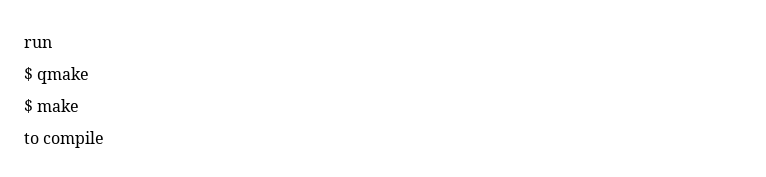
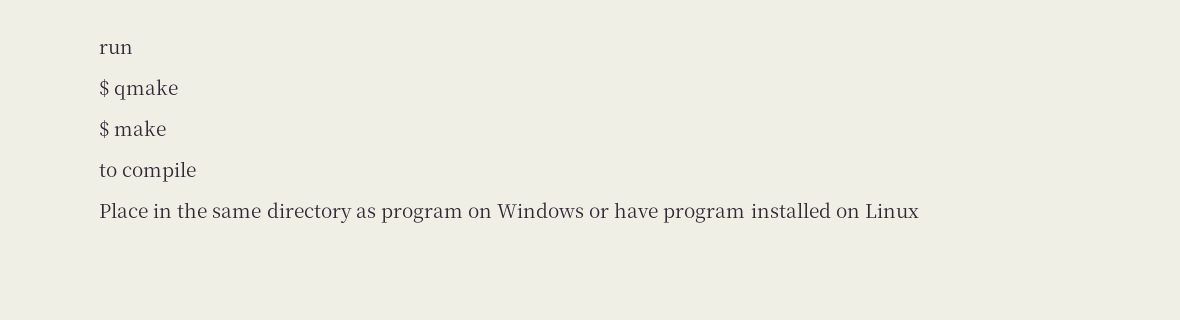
+ Place in the same directory as program on Windows or have program installed on Linux

